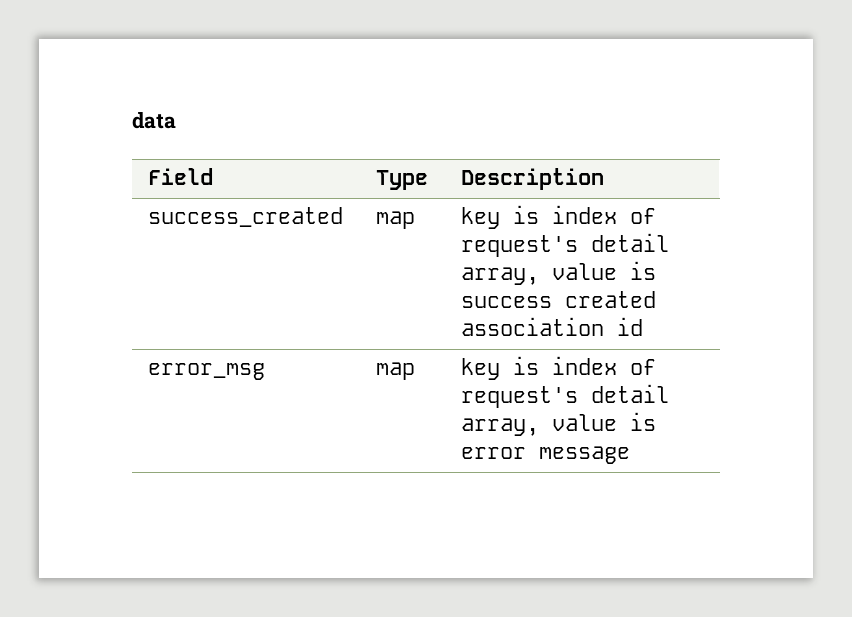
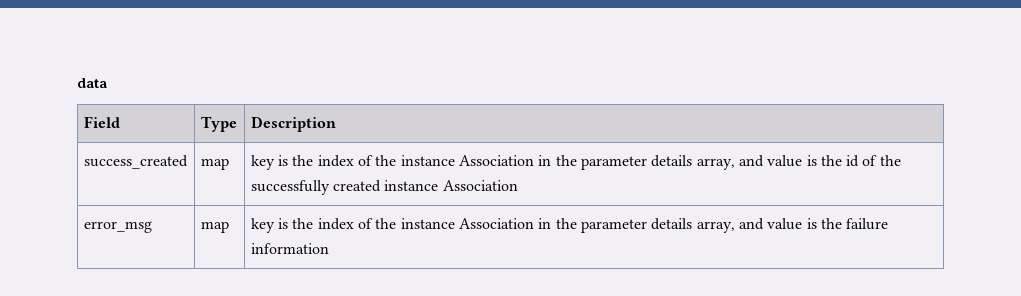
- success_created | map | key is index of request's detail array, value is success created association id
+ success_created | map | key is the index of the instance Association in the parameter details array, and value is the id of the successfully created instance Association
- error_msg | map | key is index of request's detail array, value is error message
+ error_msg | map | key is the index of the instance Association in the parameter details array, and value is the failure information

